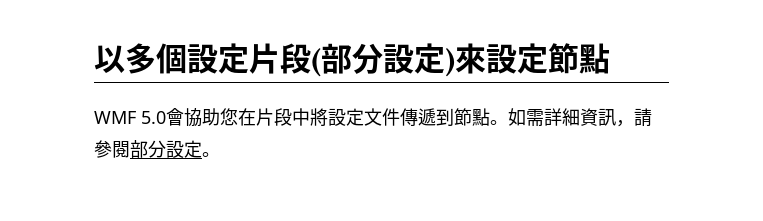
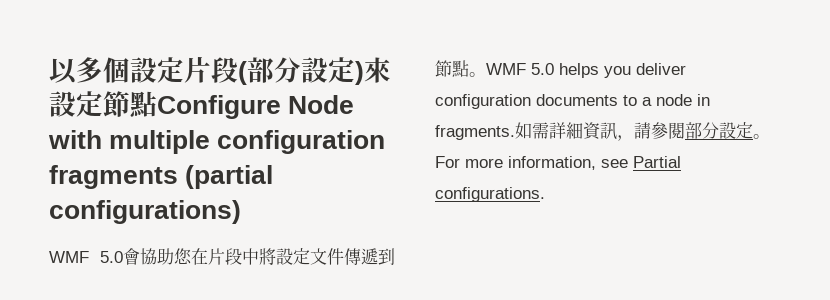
- 以多個設定片段(部分設定)來設定節點
+ 以多個設定片段(部分設定)來設定節點Configure Node with multiple configuration fragments (partial configurations)
+ WMF 5.0 helps you deliver configuration documents to a node in fragments.
+ For more information, see Partial configurations.

